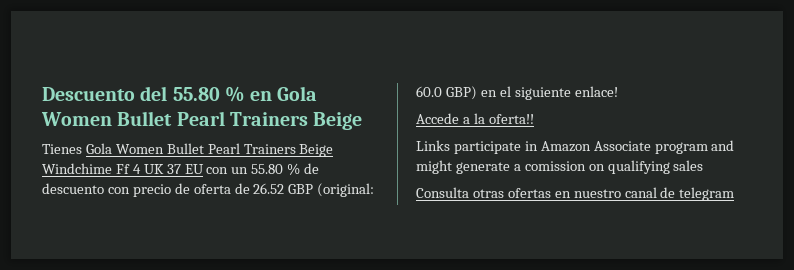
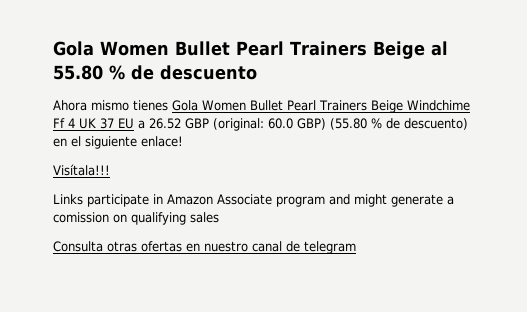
- Descuento del 55.80 % en Gola Women Bullet Pearl Trainers Beige
- Tienes Gola Women Bullet Pearl Trainers Beige Windchime Ff 4 UK 37 EU con un 55.80 % de descuento con precio de oferta de 26.52 GBP (original: 60.0 GBP) en el siguiente enlace!
+ Gola Women Bullet Pearl Trainers Beige al 55.80 % de descuento
+ Ahora mismo tienes Gola Women Bullet Pearl Trainers Beige Windchime Ff 4 UK 37 EU a 26.52 GBP (original: 60.0 GBP) (55.80 % de descuento) en el siguiente enlace!
- Accede a la oferta!!
+ Visítala!!!

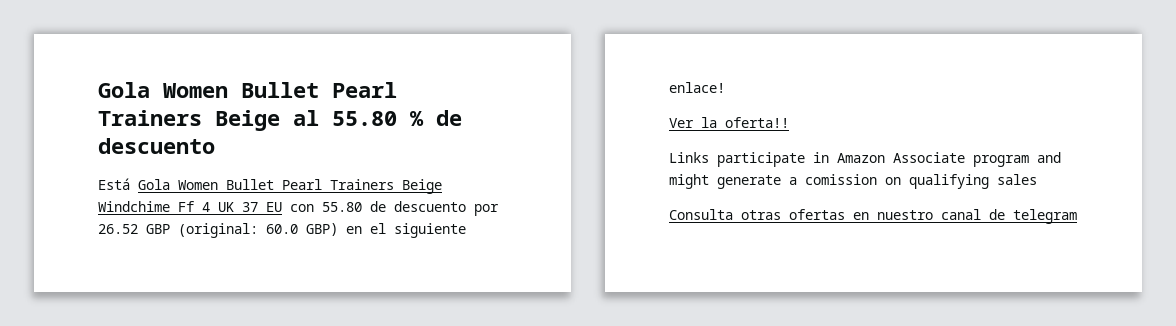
- Ahora mismo tienes Gola Women Bullet Pearl Trainers Beige Windchime Ff 4 UK 37 EU a 26.52 GBP (original: 60.0 GBP) (55.80 % de descuento) en el siguiente enlace!
+ Está Gola Women Bullet Pearl Trainers Beige Windchime Ff 4 UK 37 EU con 55.80 de descuento por 26.52 GBP (original: 60.0 GBP) en el siguiente enlace!
- Visítala!!!
+ Ver la oferta!!

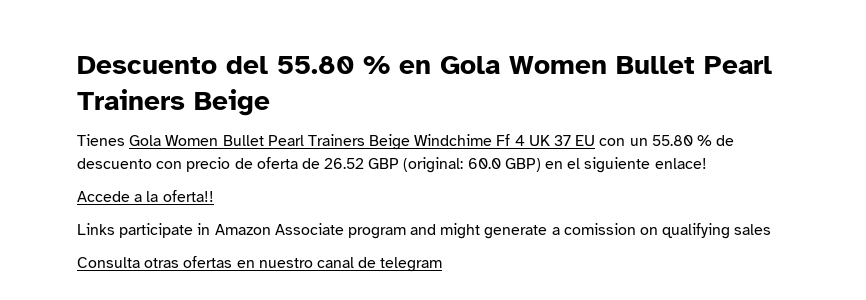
- Gola Women Bullet Pearl Trainers Beige al 55.80 % de descuento
- Está Gola Women Bullet Pearl Trainers Beige Windchime Ff 4 UK 37 EU con 55.80 de descuento por 26.52 GBP (original: 60.0 GBP) en el siguiente enlace!
+ Descuento del 55.80 % en Gola Women Bullet Pearl Trainers Beige
+ Tienes Gola Women Bullet Pearl Trainers Beige Windchime Ff 4 UK 37 EU con un 55.80 % de descuento con precio de oferta de 26.52 GBP (original: 60.0 GBP) en el siguiente enlace!
- Ver la oferta!!
+ Accede a la oferta!!

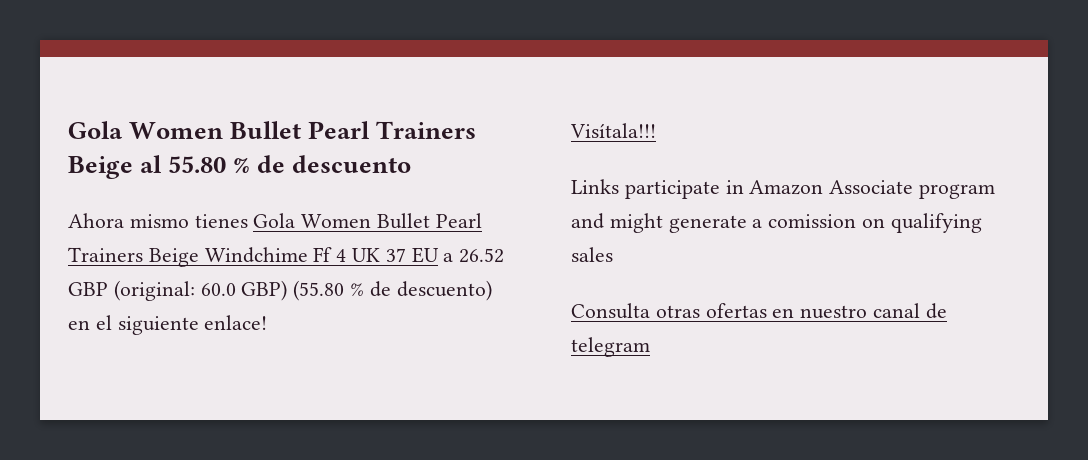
- Descuento del 55.80 % en Gola Women Bullet Pearl Trainers Beige
- Tienes Gola Women Bullet Pearl Trainers Beige Windchime Ff 4 UK 37 EU con un 55.80 % de descuento con precio de oferta de 26.52 GBP (original: 60.0 GBP) en el siguiente enlace!
+ Gola Women Bullet Pearl Trainers Beige al 55.80 % de descuento
+ Ahora mismo tienes Gola Women Bullet Pearl Trainers Beige Windchime Ff 4 UK 37 EU a 26.52 GBP (original: 60.0 GBP) (55.80 % de descuento) en el siguiente enlace!
- Accede a la oferta!!
+ Visítala!!!

